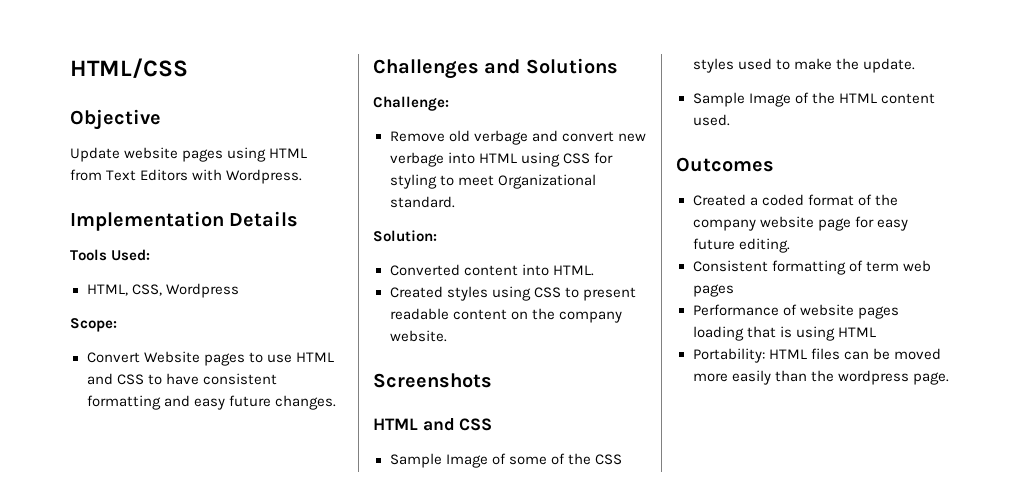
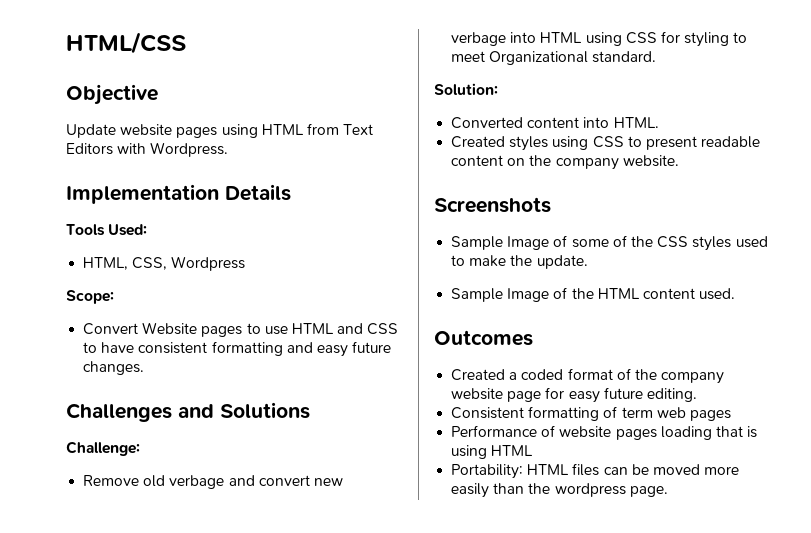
  Screenshots
- HTML and CSS

